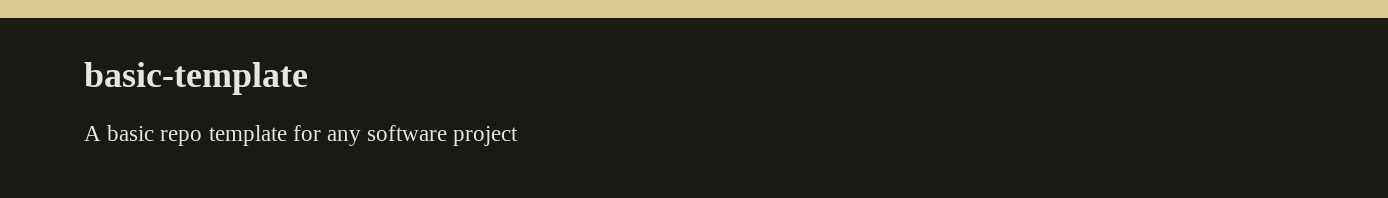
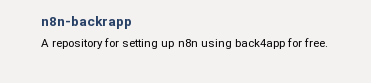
- basic-template
+ n8n-backrapp
- A basic repo template for any software project
+ A repository for setting up n8n using back4app for free.

